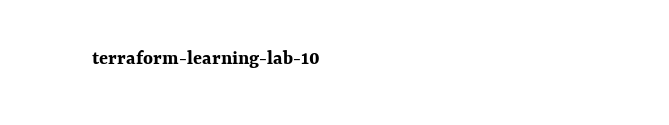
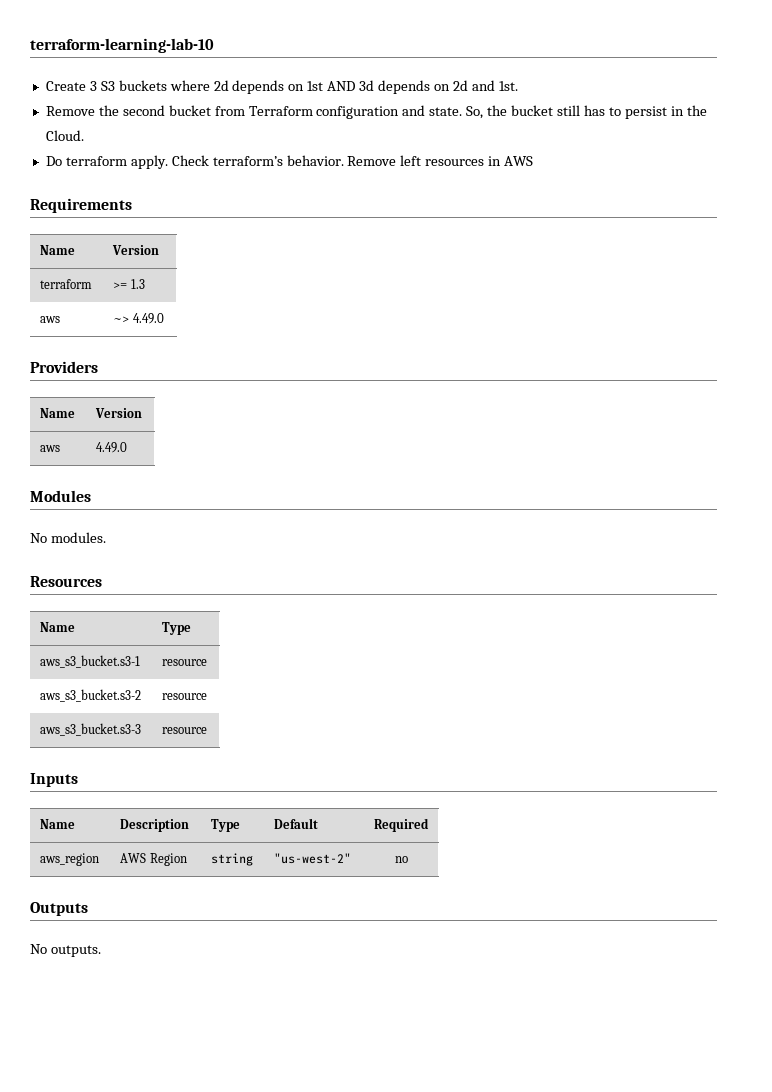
+ Create 3 S3 buckets where 2d depends on 1st AND 3d depends on 2d and 1st.
+ Remove the second bucket from Terraform configuration and state. So, the bucket still has to persist in the Cloud.
+ Do terraform apply. Check terraform’s behavior. Remove left resources in AWS
+ Requirements
+ Name | Version
+ terraform | >= 1.3
+ aws | ~> 4.49.0
+ Providers
+ Name | Version
+ aws | 4.49.0
+ Modules
+ No modules.
+ Resources
+ Name | Type
+ aws_s3_bucket.s3-1 | resource
+ aws_s3_bucket.s3-2 | resource
+ aws_s3_bucket.s3-3 | resource
+ Inputs
+ Name | Description | Type | Default | Required
+ aws_region | AWS Region | string | "us-west-2" | no
+ Outputs
+ No outputs.

